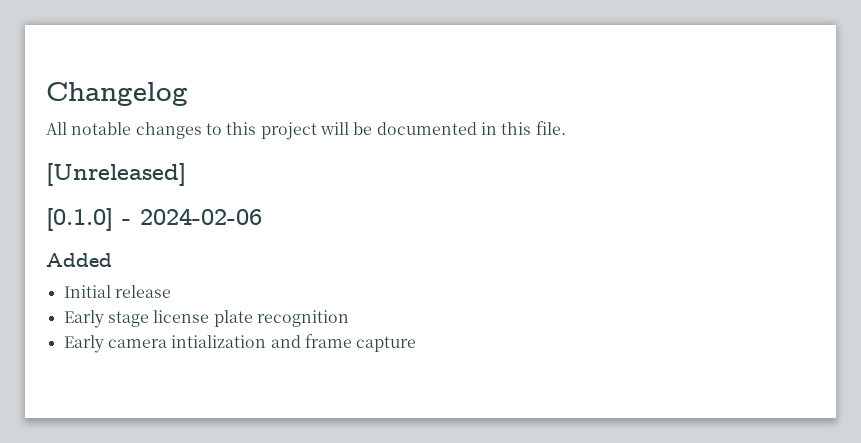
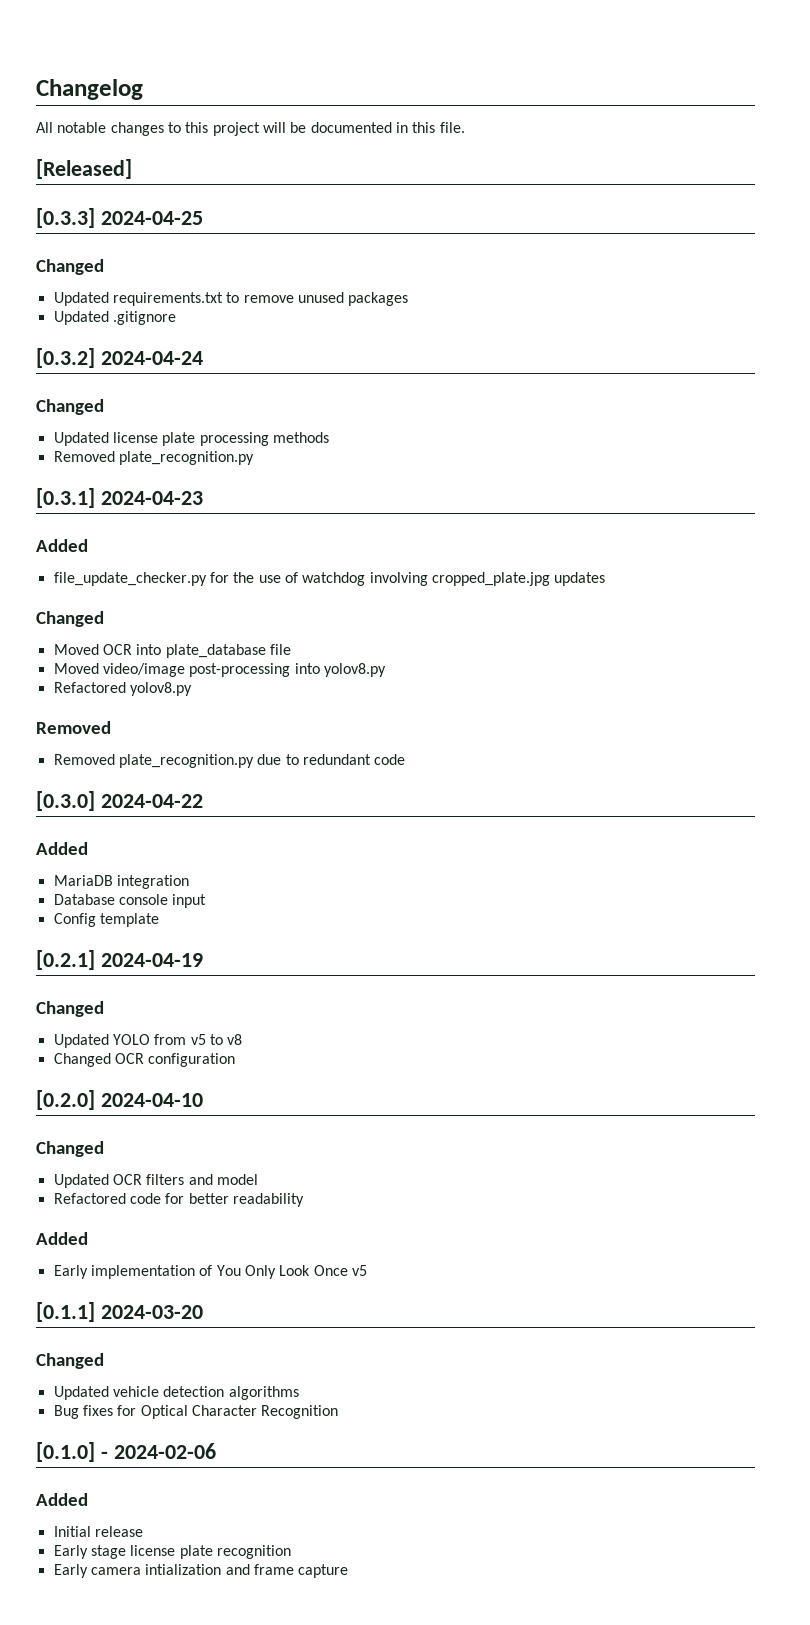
- [Unreleased]
+ [Released]
+ [0.3.3] 2024-04-25
+ Changed
+ Updated requirements.txt to remove unused packages
+ Updated .gitignore
+ [0.3.2] 2024-04-24
+ Changed
+ Updated license plate processing methods
+ Removed plate_recognition.py
+ [0.3.1] 2024-04-23
+ Added
+ file_update_checker.py for the use of watchdog involving cropped_plate.jpg updates
+ Changed
+ Moved OCR into plate_database file
+ Moved video/image post-processing into yolov8.py
+ Refactored yolov8.py
+ Removed
+ Removed plate_recognition.py due to redundant code
+ [0.3.0] 2024-04-22
+ Added
+ MariaDB integration
+ Database console input
+ Config template
+ [0.2.1] 2024-04-19
+ Changed
+ Updated YOLO from v5 to v8
+ Changed OCR configuration
+ [0.2.0] 2024-04-10
+ Changed
+ Updated OCR filters and model
+ Refactored code for better readability
+ Added
+ Early implementation of You Only Look Once v5
+ [0.1.1] 2024-03-20
+ Changed
+ Updated vehicle detection algorithms
+ Bug fixes for Optical Character Recognition

